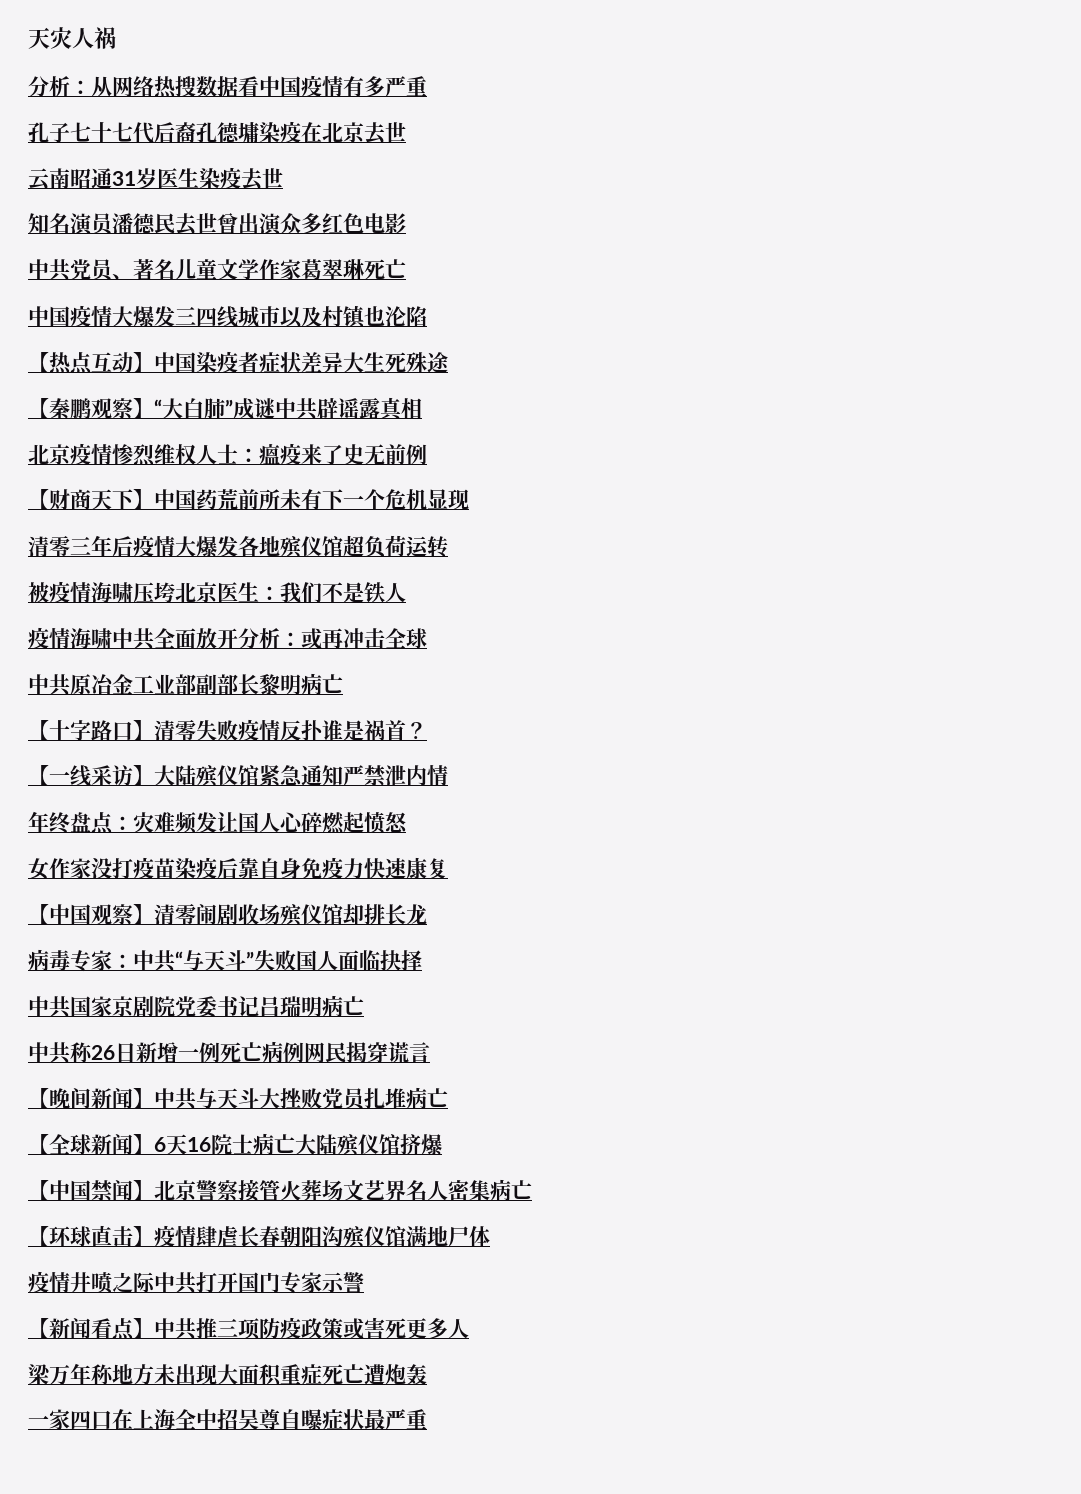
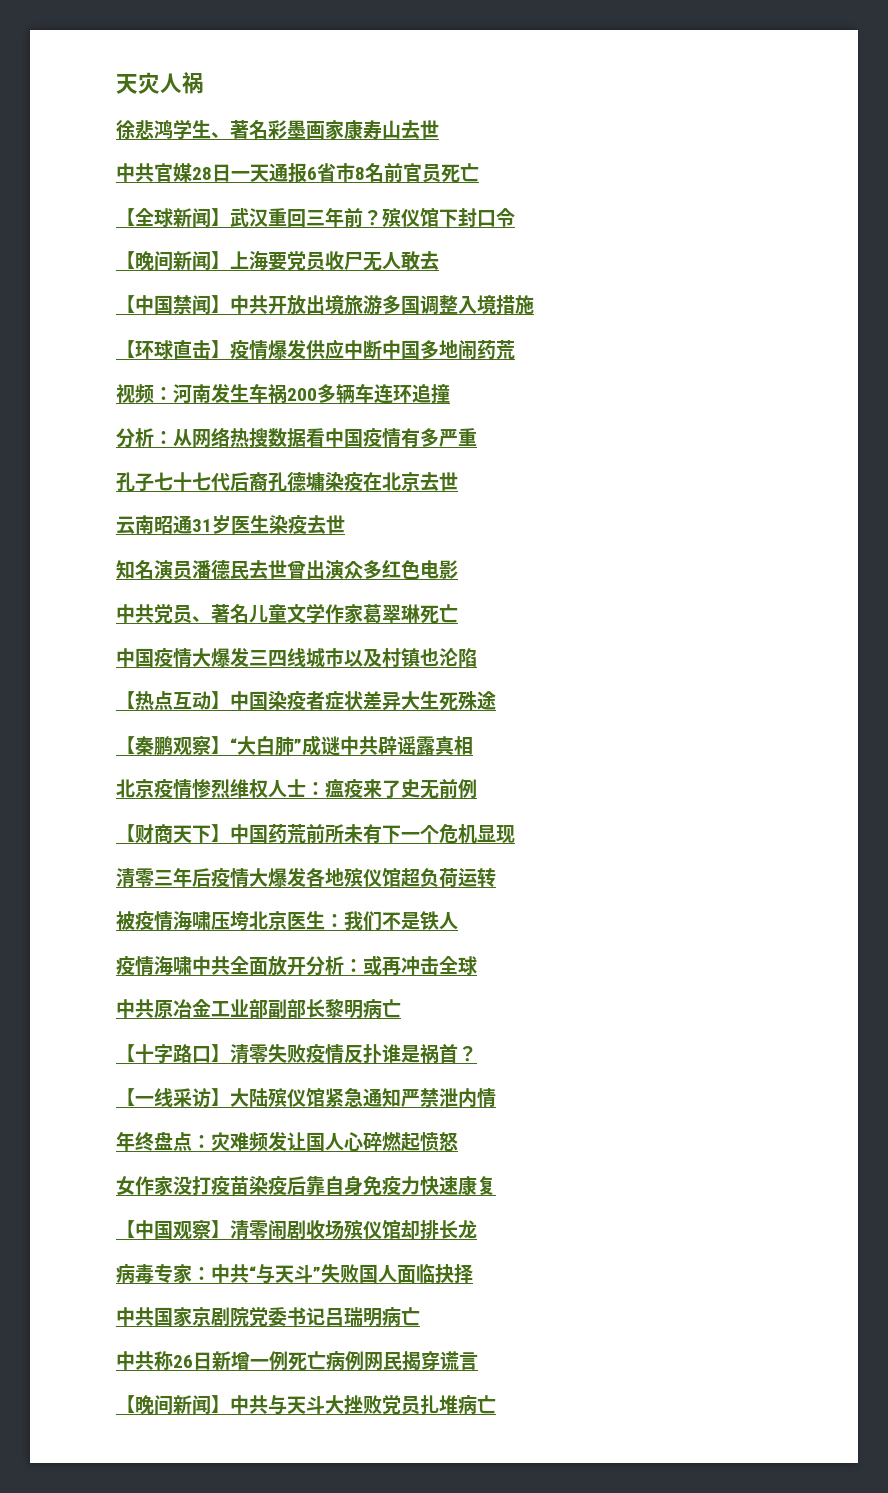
+ 徐悲鸿学生、著名彩墨画家康寿山去世
+ 中共官媒28日一天通报6省市8名前官员死亡
+ 【全球新闻】武汉重回三年前？殡仪馆下封口令
+ 【晚间新闻】上海要党员收尸无人敢去
+ 【中国禁闻】中共开放出境旅游多国调整入境措施
+ 【环球直击】疫情爆发供应中断中国多地闹药荒
+ 视频：河南发生车祸200多辆车连环追撞
- 【全球新闻】6天16院士病亡大陆殡仪馆挤爆
- 【中国禁闻】北京警察接管火葬场文艺界名人密集病亡
- 【环球直击】疫情肆虐长春朝阳沟殡仪馆满地尸体
- 疫情井喷之际中共打开国门专家示警
- 【新闻看点】中共推三项防疫政策或害死更多人
- 梁万年称地方未出现大面积重症死亡遭炮轰
- 一家四口在上海全中招吴尊自曝症状最严重

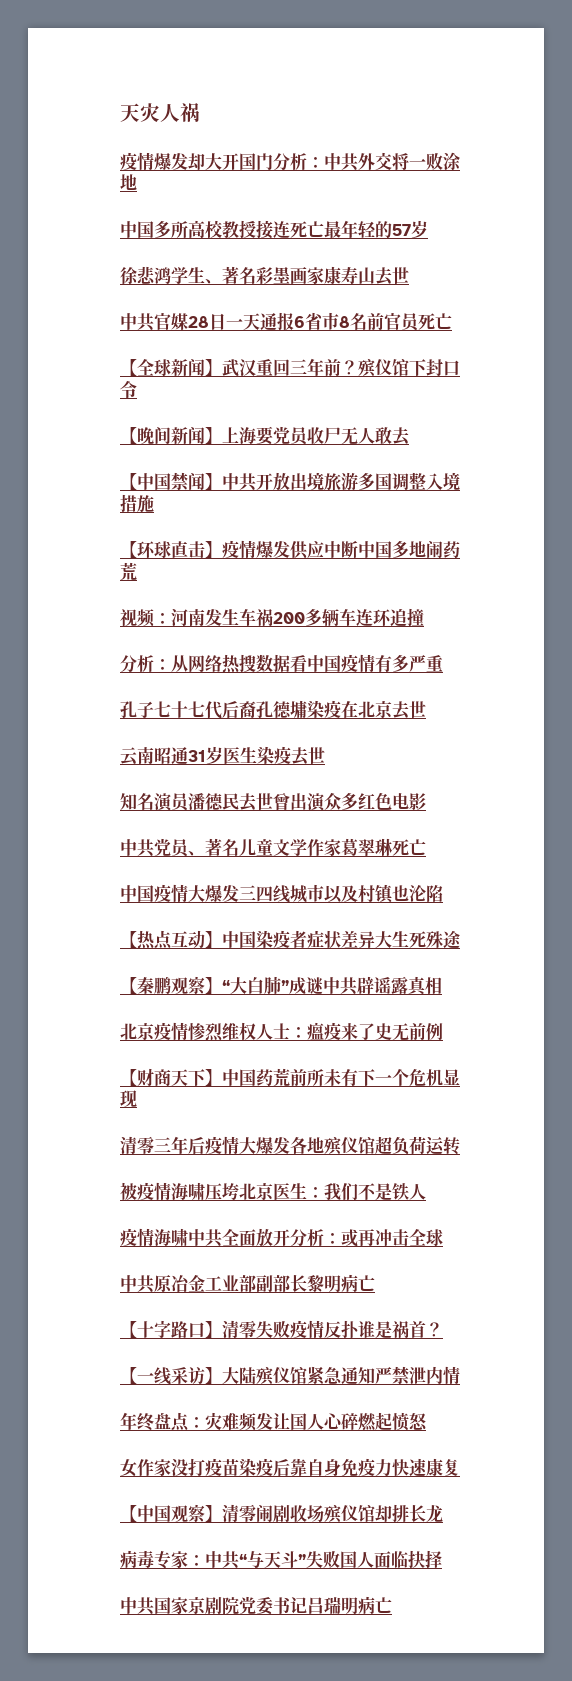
+ 疫情爆发却大开国门分析：中共外交将一败涂地
+ 中国多所高校教授接连死亡最年轻的57岁
- 中共称26日新增一例死亡病例网民揭穿谎言
- 【晚间新闻】中共与天斗大挫败党员扎堆病亡

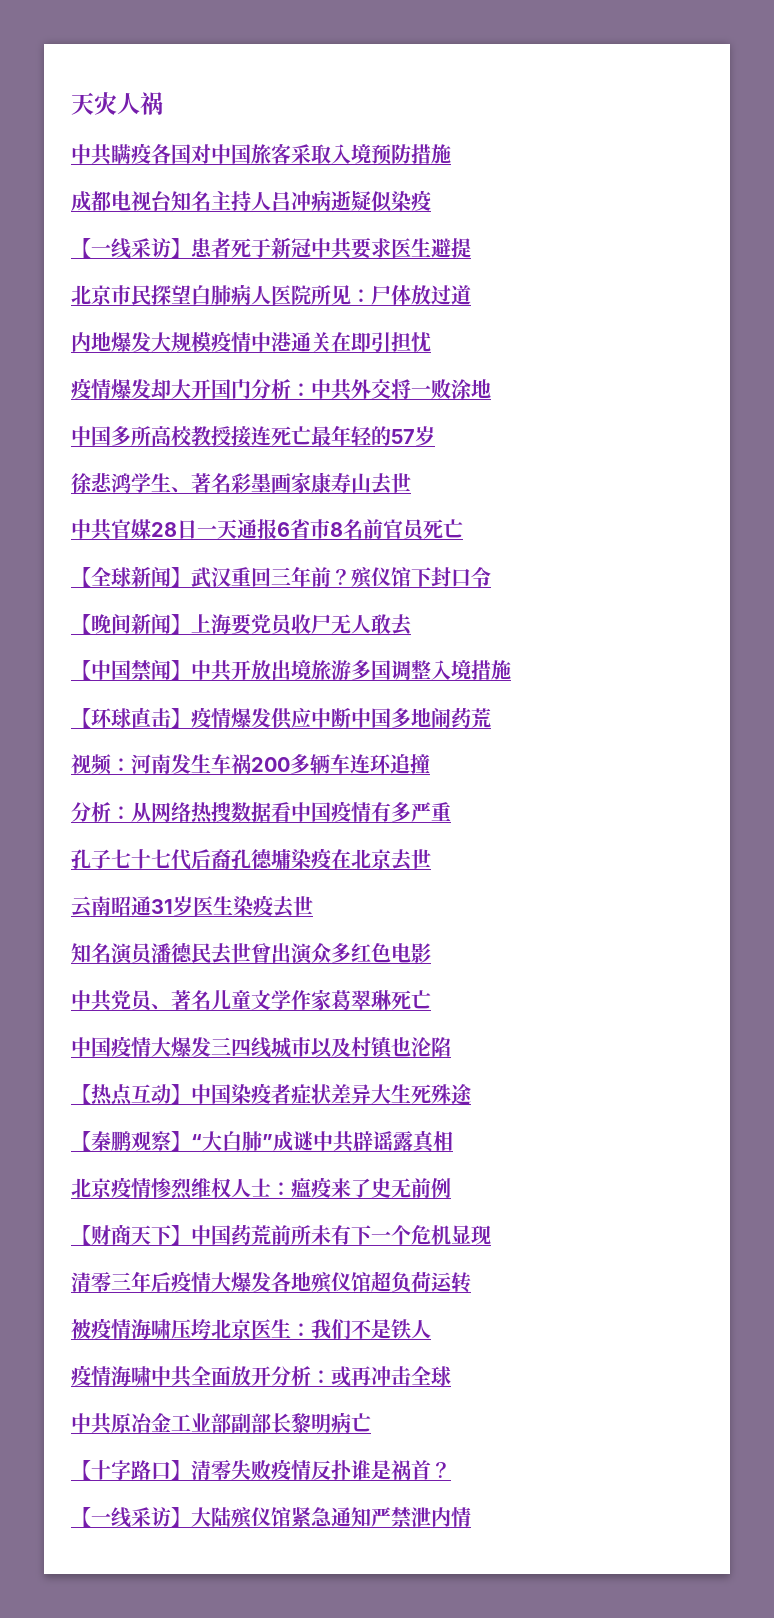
+ 中共瞒疫各国对中国旅客采取入境预防措施
+ 成都电视台知名主持人吕冲病逝疑似染疫
+ 【一线采访】患者死于新冠中共要求医生避提
+ 北京市民探望白肺病人医院所见：尸体放过道
+ 内地爆发大规模疫情中港通关在即引担忧
- 年终盘点：灾难频发让国人心碎燃起愤怒
- 女作家没打疫苗染疫后靠自身免疫力快速康复
- 【中国观察】清零闹剧收场殡仪馆却排长龙
- 病毒专家：中共“与天斗”失败国人面临抉择
- 中共国家京剧院党委书记吕瑞明病亡

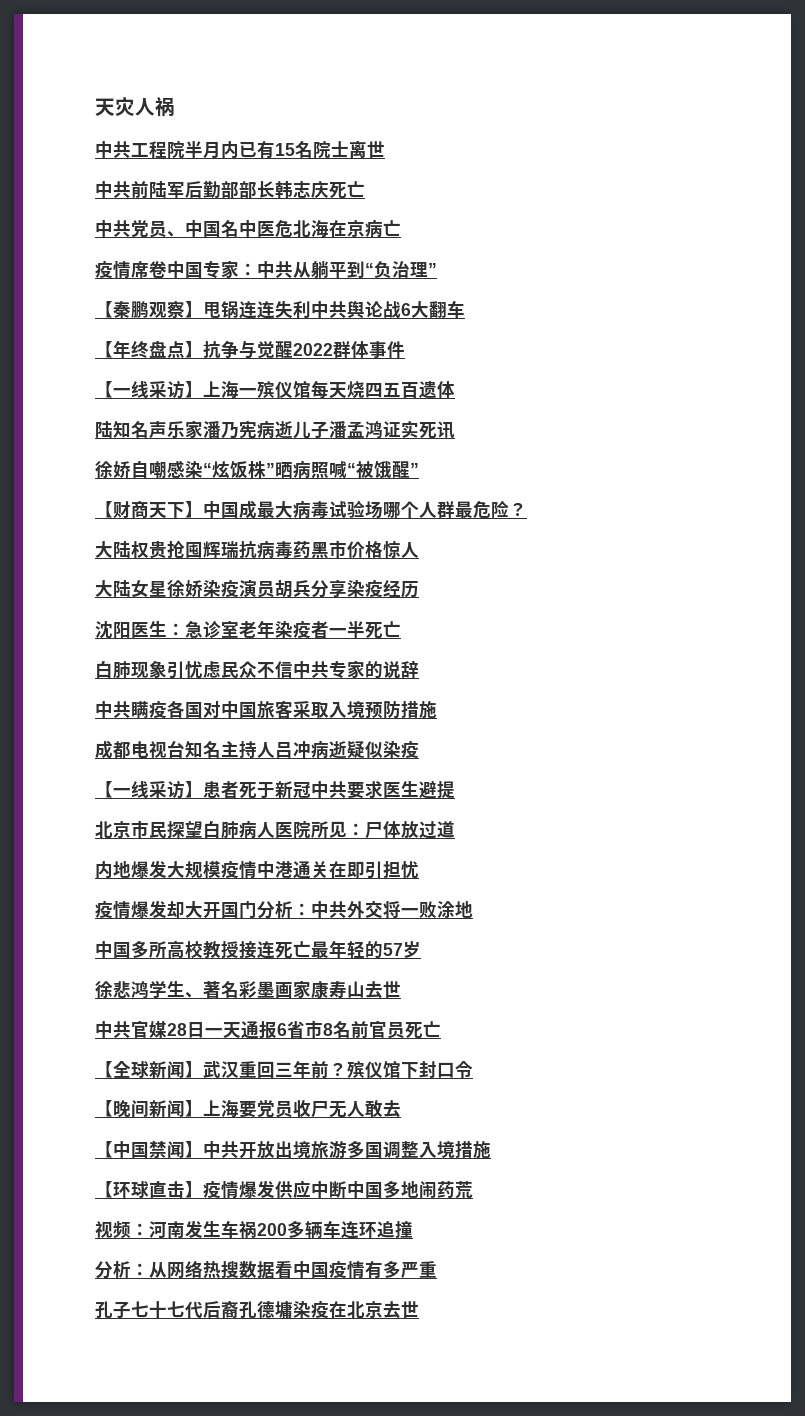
+ 中共工程院半月内已有15名院士离世
+ 中共前陆军后勤部部长韩志庆死亡
+ 中共党员、中国名中医危北海在京病亡
+ 疫情席卷中国专家：中共从躺平到“负治理”
+ 【秦鹏观察】甩锅连连失利中共舆论战6大翻车
+ 【年终盘点】抗争与觉醒2022群体事件
+ 【一线采访】上海一殡仪馆每天烧四五百遗体
+ 陆知名声乐家潘乃宪病逝儿子潘孟鸿证实死讯
+ 徐娇自嘲感染“炫饭株”晒病照喊“被饿醒”
+ 【财商天下】中国成最大病毒试验场哪个人群最危险？
+ 大陆权贵抢囤辉瑞抗病毒药黑市价格惊人
+ 大陆女星徐娇染疫演员胡兵分享染疫经历
+ 沈阳医生：急诊室老年染疫者一半死亡
+ 白肺现象引忧虑民众不信中共专家的说辞
- 云南昭通31岁医生染疫去世
- 知名演员潘德民去世曾出演众多红色电影
- 中共党员、著名儿童文学作家葛翠琳死亡
- 中国疫情大爆发三四线城市以及村镇也沦陷
- 【热点互动】中国染疫者症状差异大生死殊途
- 【秦鹏观察】“大白肺”成谜中共辟谣露真相
- 北京疫情惨烈维权人士：瘟疫来了史无前例
- 【财商天下】中国药荒前所未有下一个危机显现
- 清零三年后疫情大爆发各地殡仪馆超负荷运转
- 被疫情海啸压垮北京医生：我们不是铁人
- 疫情海啸中共全面放开分析：或再冲击全球
- 中共原冶金工业部副部长黎明病亡
- 【十字路口】清零失败疫情反扑谁是祸首？
- 【一线采访】大陆殡仪馆紧急通知严禁泄内情

